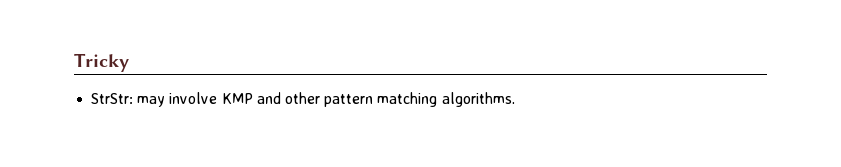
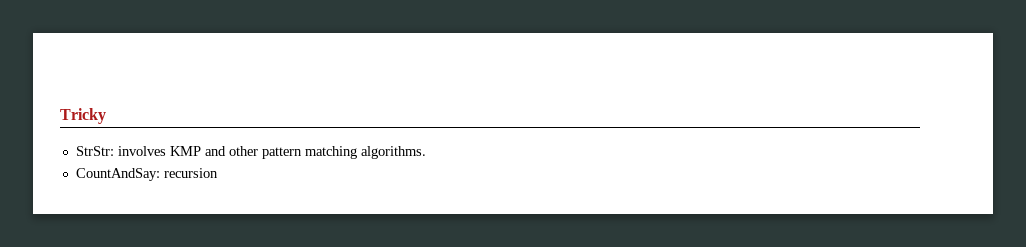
- StrStr: may involve KMP and other pattern matching algorithms.
+ StrStr: involves KMP and other pattern matching algorithms.
+ CountAndSay: recursion

